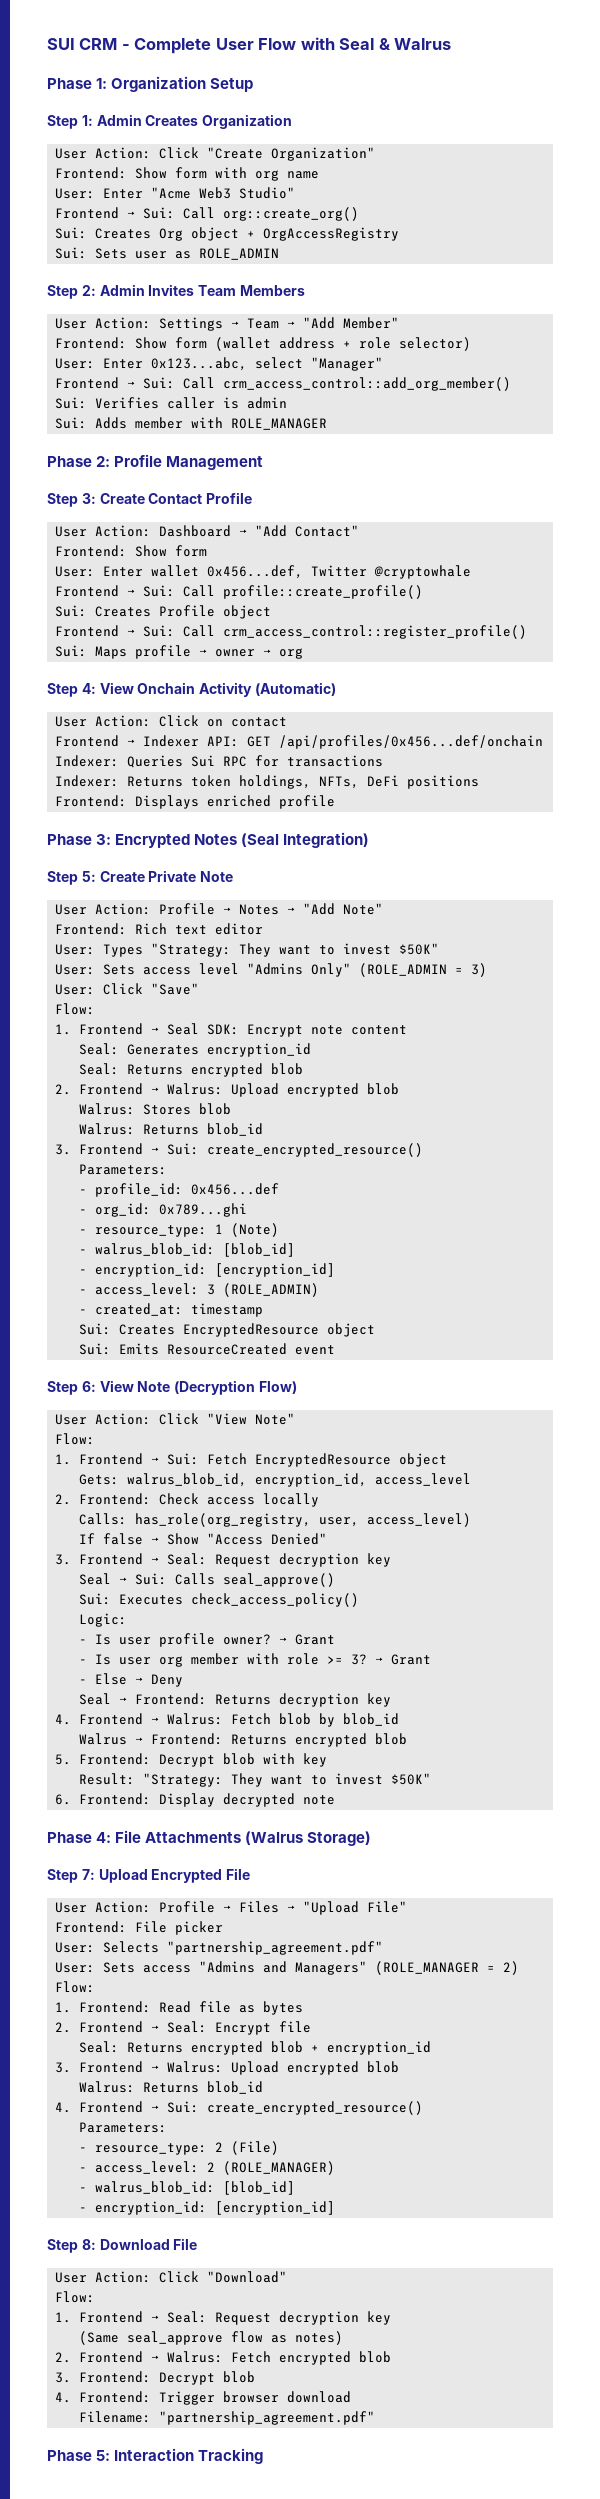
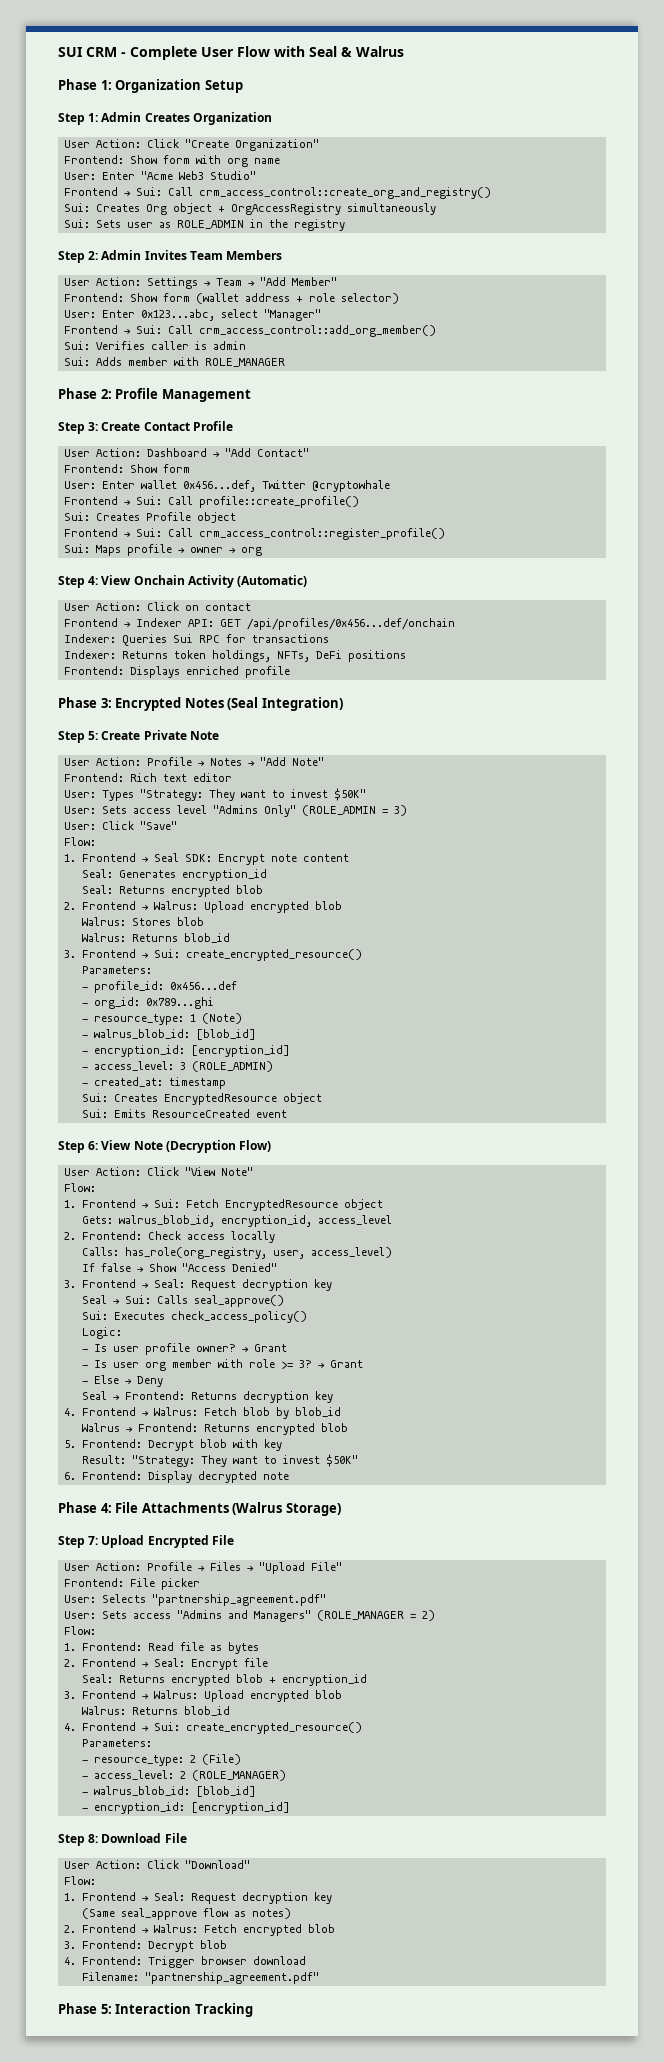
- Frontend → Sui: Call org::create_org()
+ Frontend → Sui: Call crm_access_control::create_org_and_registry()
- Sui: Creates Org object + OrgAccessRegistry
+ Sui: Creates Org object + OrgAccessRegistry simultaneously
- Sui: Sets user as ROLE_ADMIN
+ Sui: Sets user as ROLE_ADMIN in the registry

